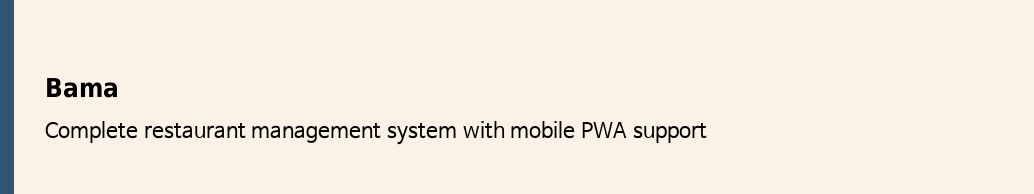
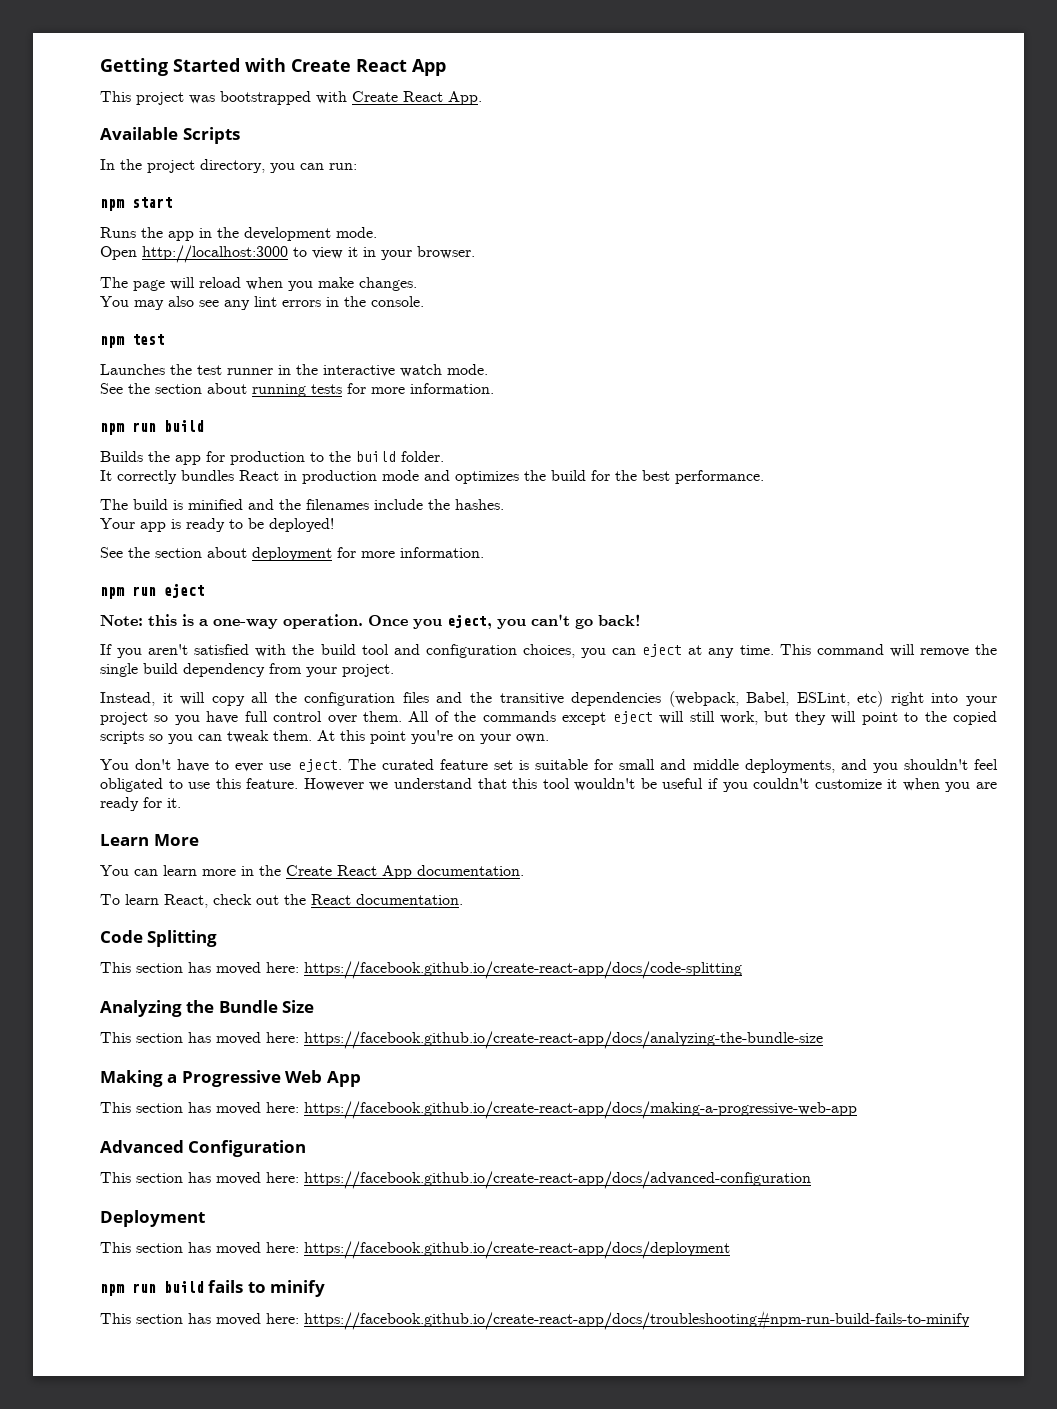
- Bama
- Complete restaurant management system with mobile PWA support
+ Getting Started with Create React App
+ This project was bootstrapped with Create React App.
+ Available Scripts
+ In the project directory, you can run:
+ npm start
+ Runs the app in the development mode.
+ Open http://localhost:3000 to view it in your browser.
+ The page will reload when you make changes.
+ You may also see any lint errors in the console.
+ npm test
+ Launches the test runner in the interactive watch mode.
+ See the section about running tests for more information.
+ npm run build
+ Builds the app for production to the build folder.
+ It correctly bundles React in production mode and optimizes the build for the best performance.
+ The build is minified and the filenames include the hashes.
+ Your app is ready to be deployed!
+ See the section about deployment for more information.
+ npm run eject
+ Note: this is a one-way operation. Once you eject, you can't go back!
+ If you aren't satisfied with the build tool and configuration choices, you can eject at any time. This command will remove the single build dependency from your project.
+ Instead, it will copy all the configuration files and the transitive dependencies (webpack, Babel, ESLint, etc) right into your project so you have full control over them. All of the commands except eject will still work, but they will point to the copied scripts so you can tweak them. At this point you're on your own.
+ You don't have to ever use eject. The curated feature set is suitable for small and middle deployments, and you shouldn't feel obligated to use this feature. However we understand that this tool wouldn't be useful if you couldn't customize it when you are ready for it.
+ Learn More
+ You can learn more in the Create React App documentation.
+ To learn React, check out the React documentation.
+ Code Splitting
+ This section has moved here: https://facebook.github.io/create-react-app/docs/code-splitting
+ Analyzing the Bundle Size
+ This section has moved here: https://facebook.github.io/create-react-app/docs/analyzing-the-bundle-size
+ Making a Progressive Web App
+ This section has moved here: https://facebook.github.io/create-react-app/docs/making-a-progressive-web-app
+ Advanced Configuration
+ This section has moved here: https://facebook.github.io/create-react-app/docs/advanced-configuration
+ Deployment
+ This section has moved here: https://facebook.github.io/create-react-app/docs/deployment
+ npm run build fails to minify
+ This section has moved here: https://facebook.github.io/create-react-app/docs/troubleshooting#npm-run-build-fails-to-minify

